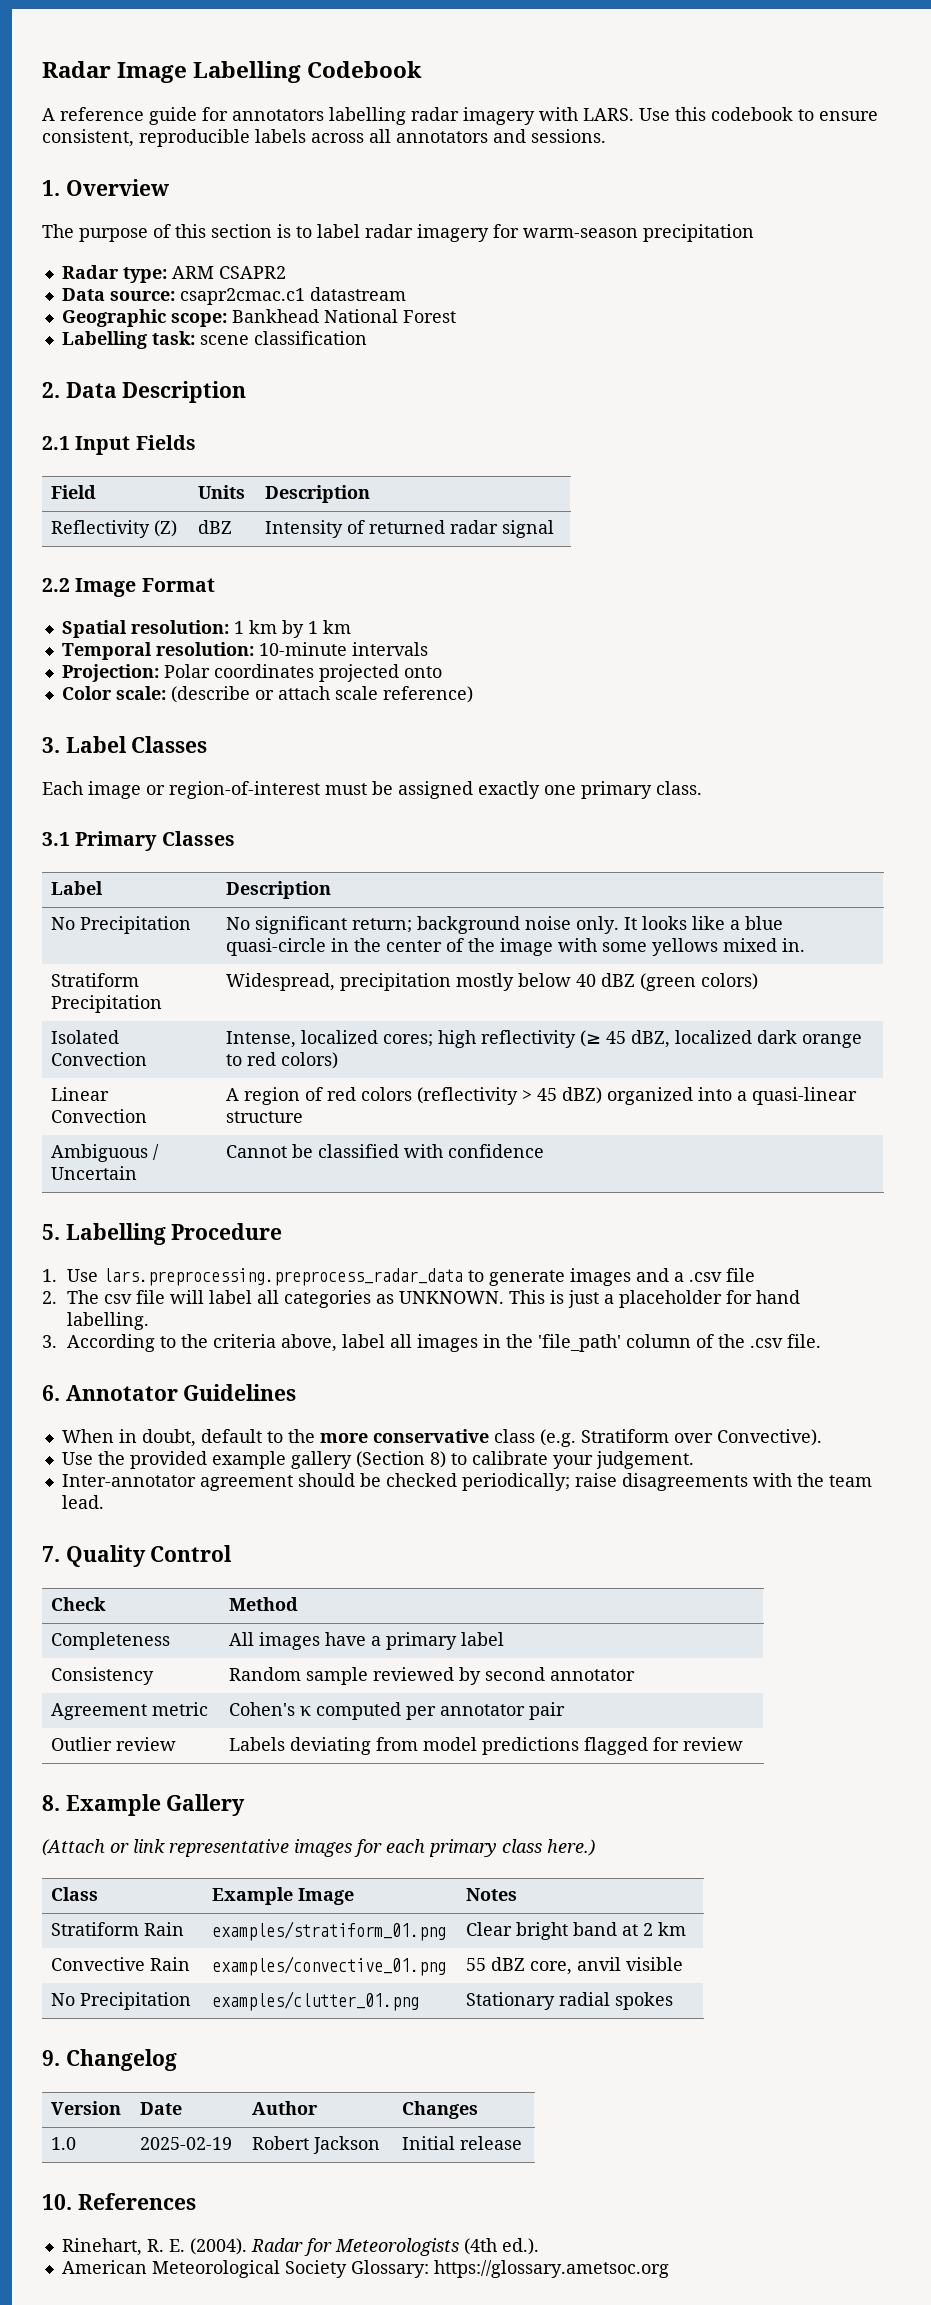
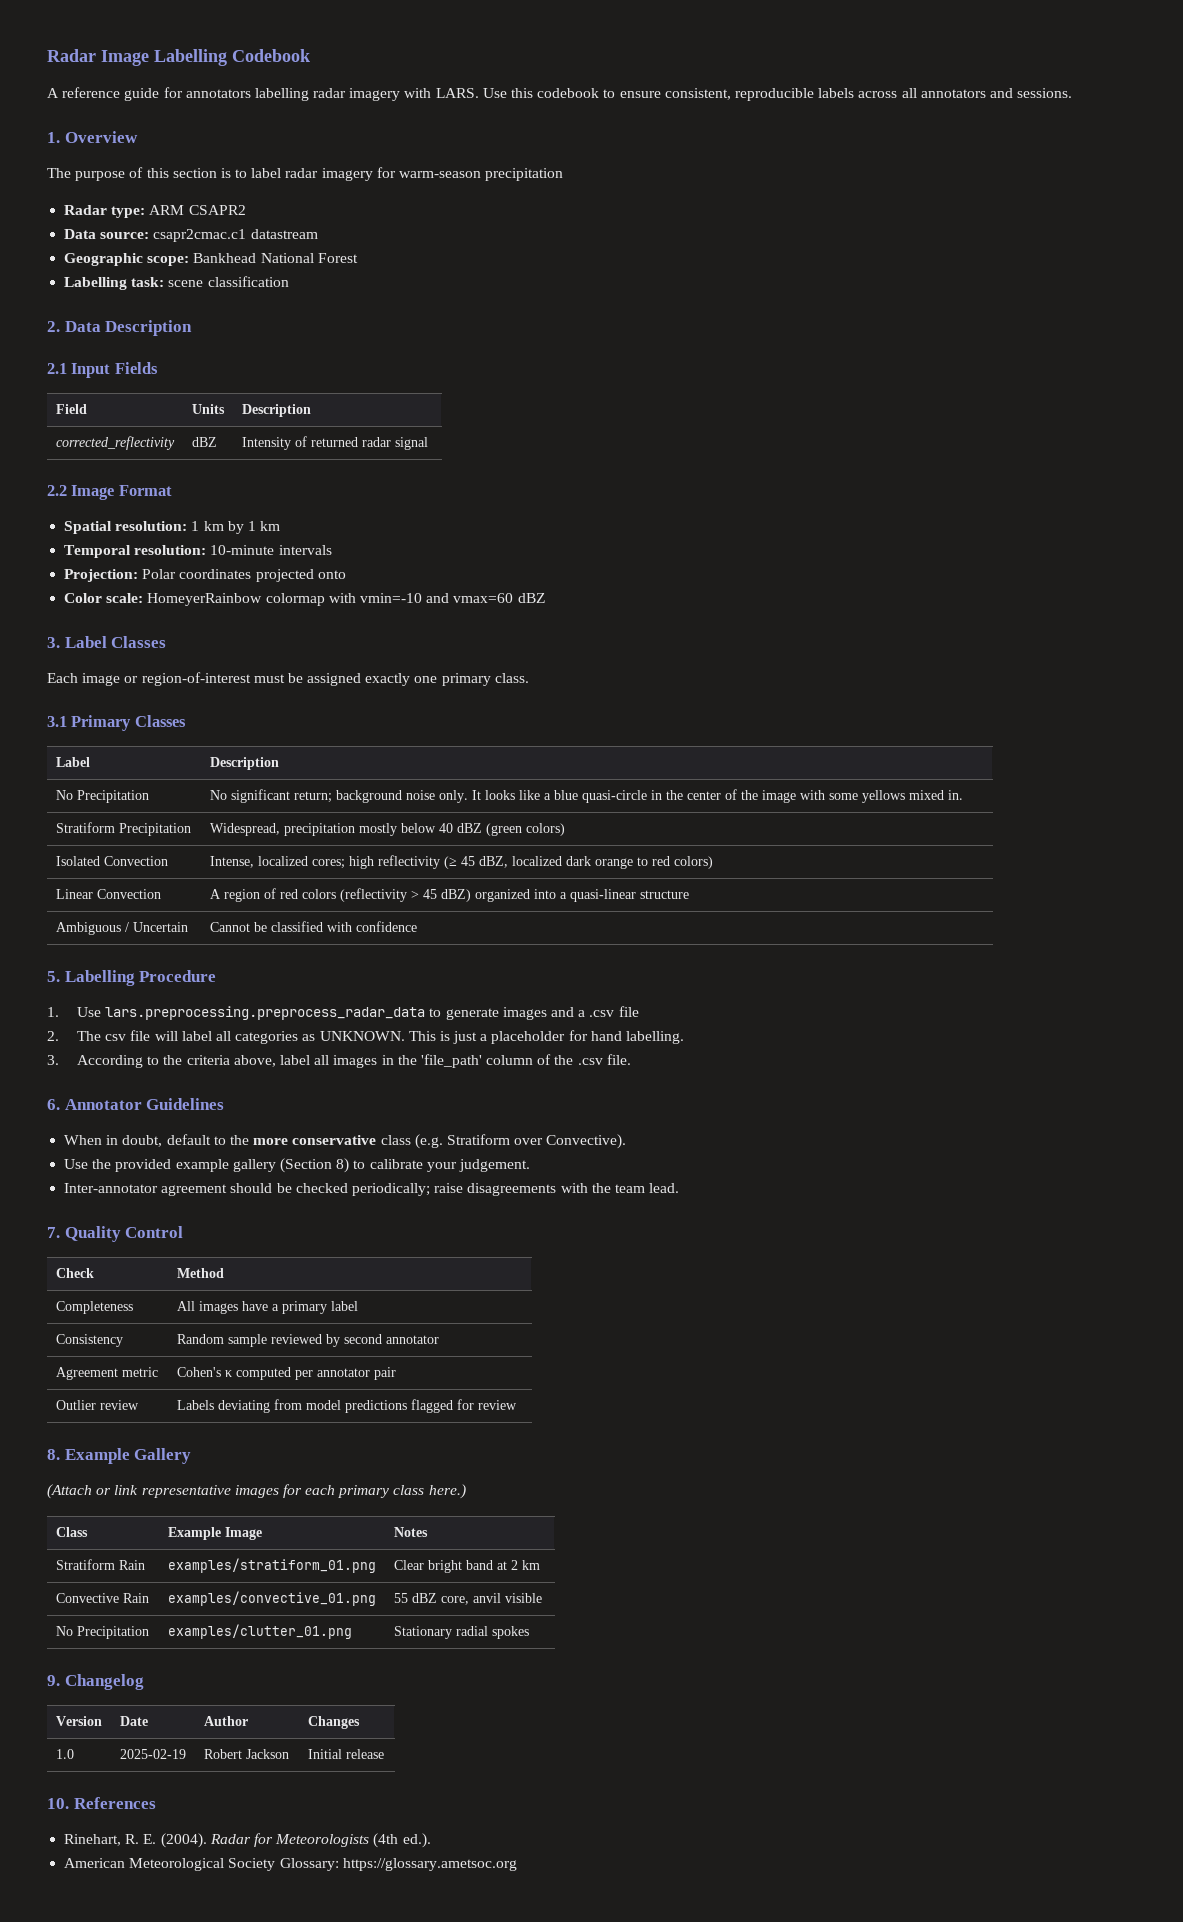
- Reflectivity (Z) | dBZ | Intensity of returned radar signal
+ corrected_reflectivity | dBZ | Intensity of returned radar signal
- Color scale: (describe or attach scale reference)
+ Color scale: HomeyerRainbow colormap with vmin=-10 and vmax=60 dBZ

